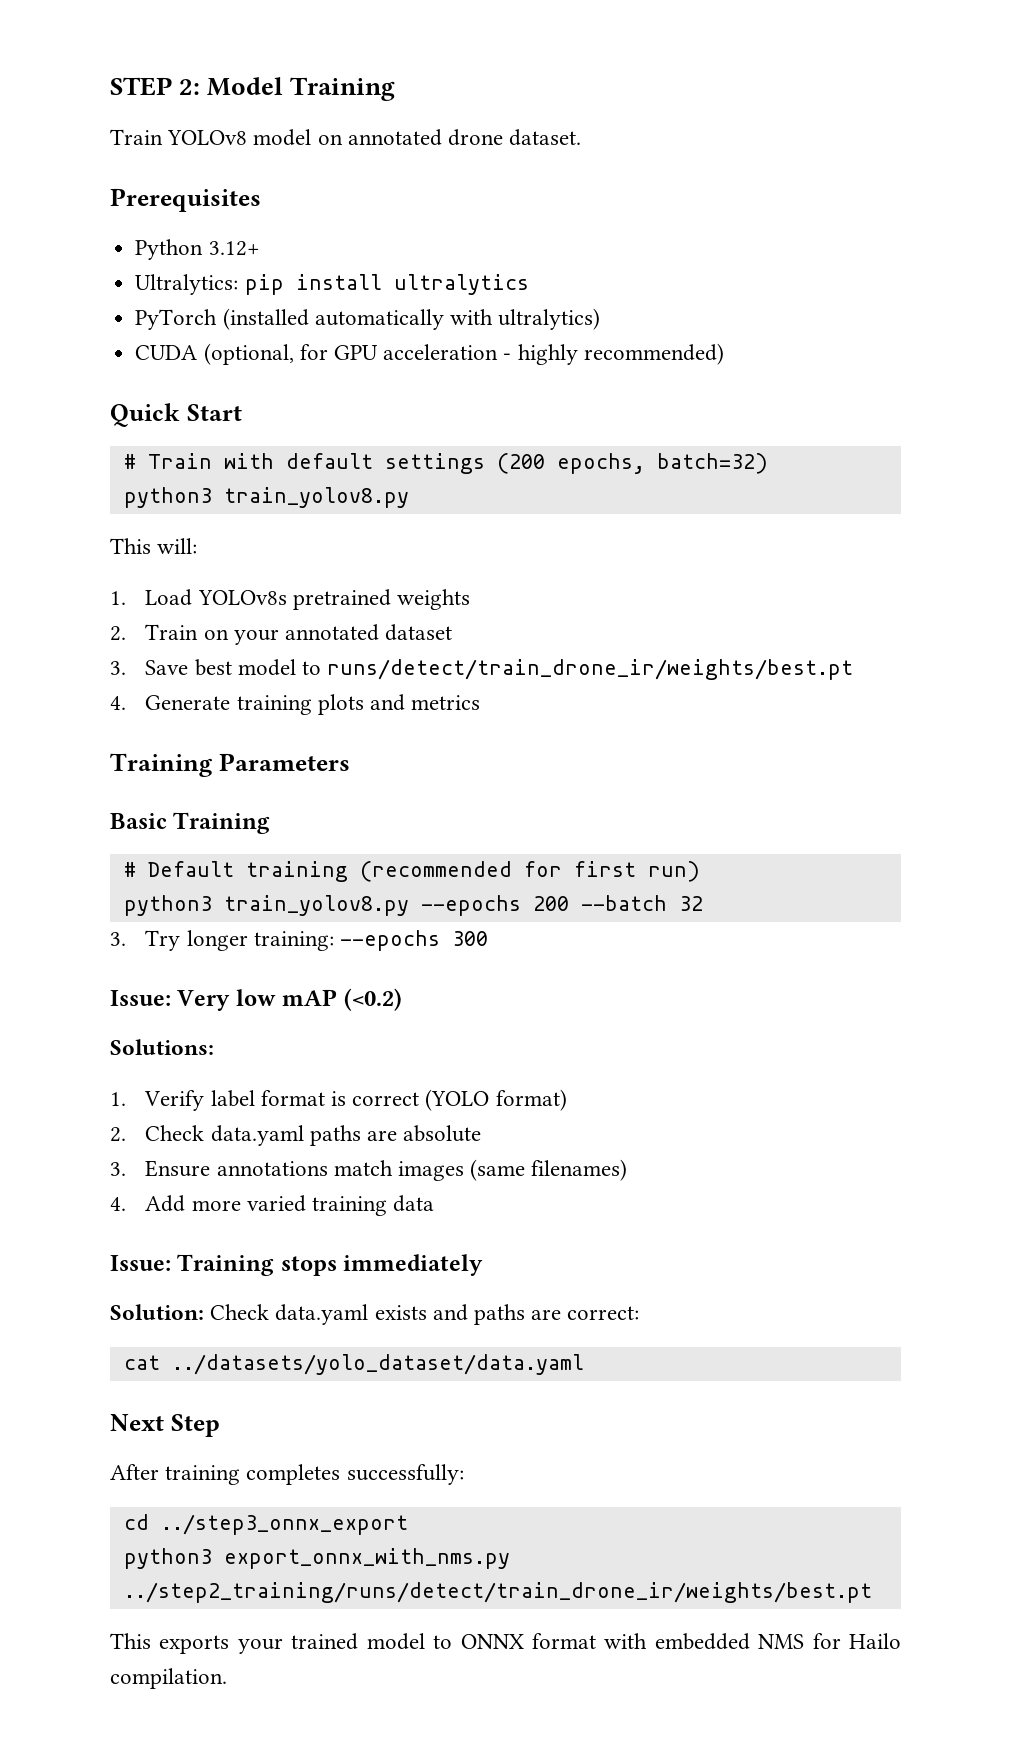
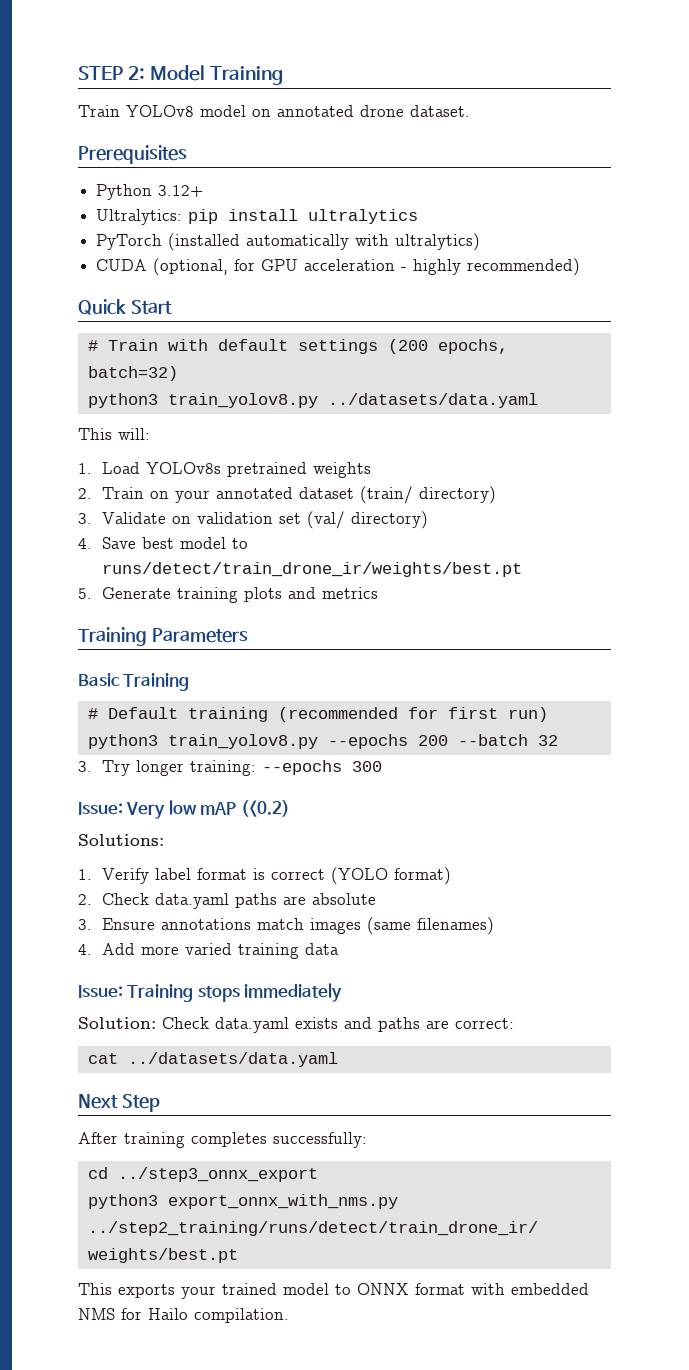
  # Train with default settings (200 epochs, batch=32)
- python3 train_yolov8.py
+ python3 train_yolov8.py ../datasets/data.yaml
- 2. Train on your annotated dataset
- 3. Save best model to runs/detect/train_drone_ir/weights/best.pt
+ 2. Train on your annotated dataset (train/ directory)
+ 3. Validate on validation set (val/ directory)
+ 4. Save best model to runs/detect/train_drone_ir/weights/best.pt
- 4. Generate training plots and metrics
+ 5. Generate training plots and metrics
- cat ../datasets/yolo_dataset/data.yaml
+ cat ../datasets/data.yaml

